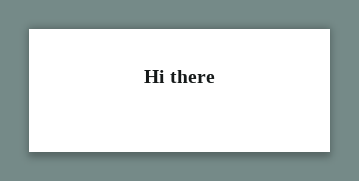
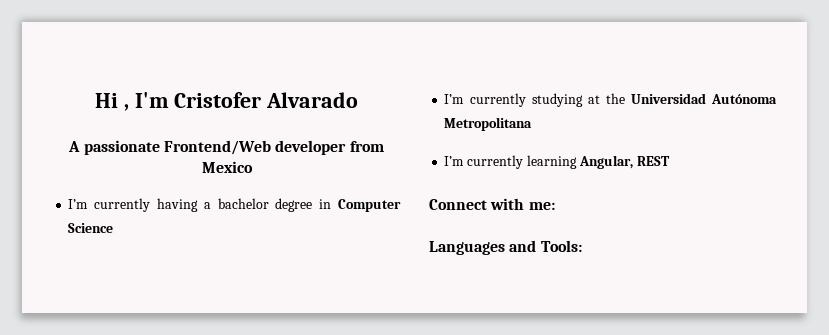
- Hi there
+ Hi , I'm Cristofer Alvarado
+ A passionate Frontend/Web developer from Mexico
+ I’m currently having a bachelor degree in Computer Science
+ I’m currently studying at the Universidad Autónoma Metropolitana
+ I’m currently learning Angular, REST
+ Connect with me:
+ Languages and Tools:

